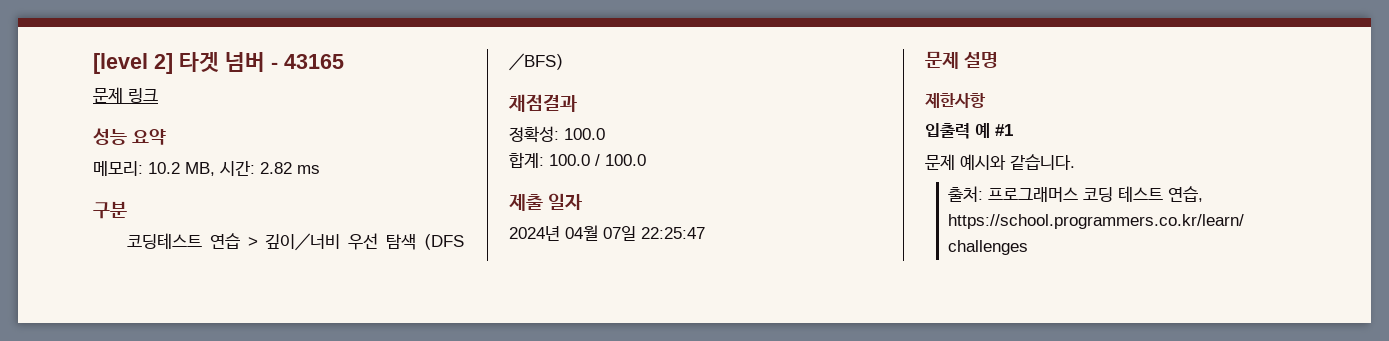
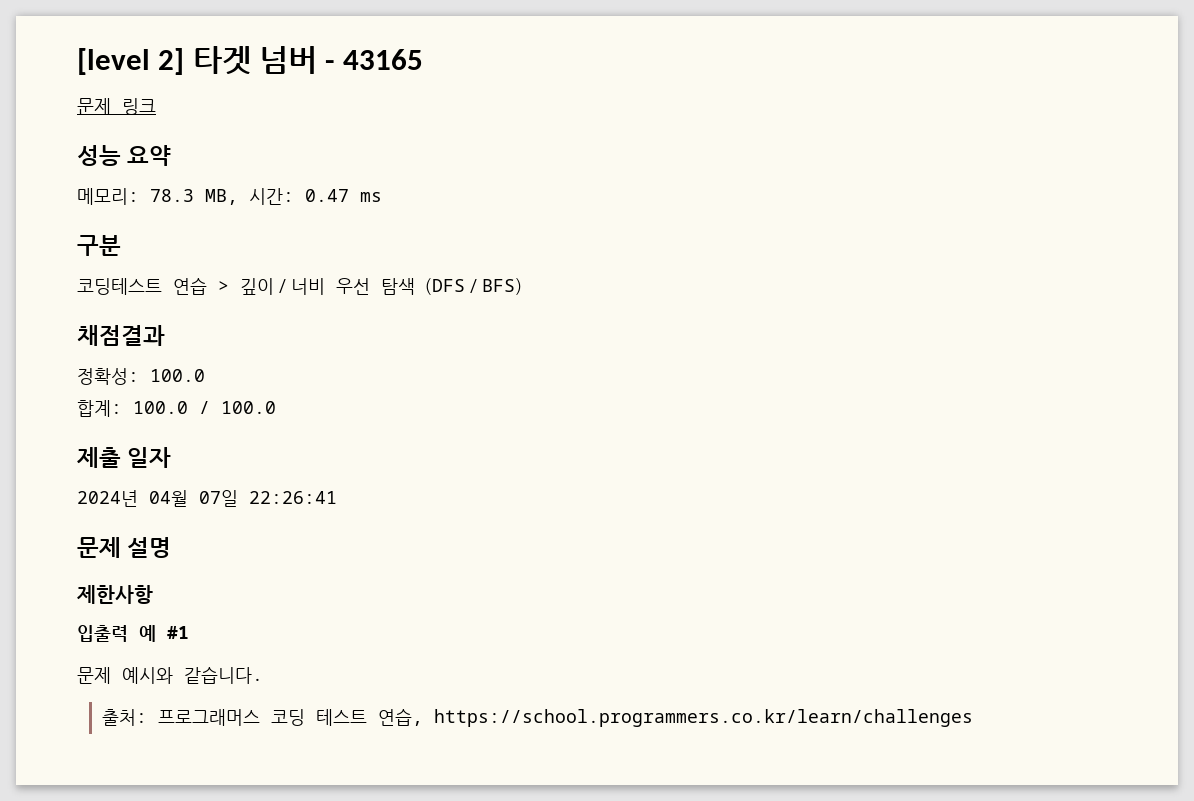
- 메모리: 10.2 MB, 시간: 2.82 ms
+ 메모리: 78.3 MB, 시간: 0.47 ms
- 2024년 04월 07일 22:25:47
+ 2024년 04월 07일 22:26:41

